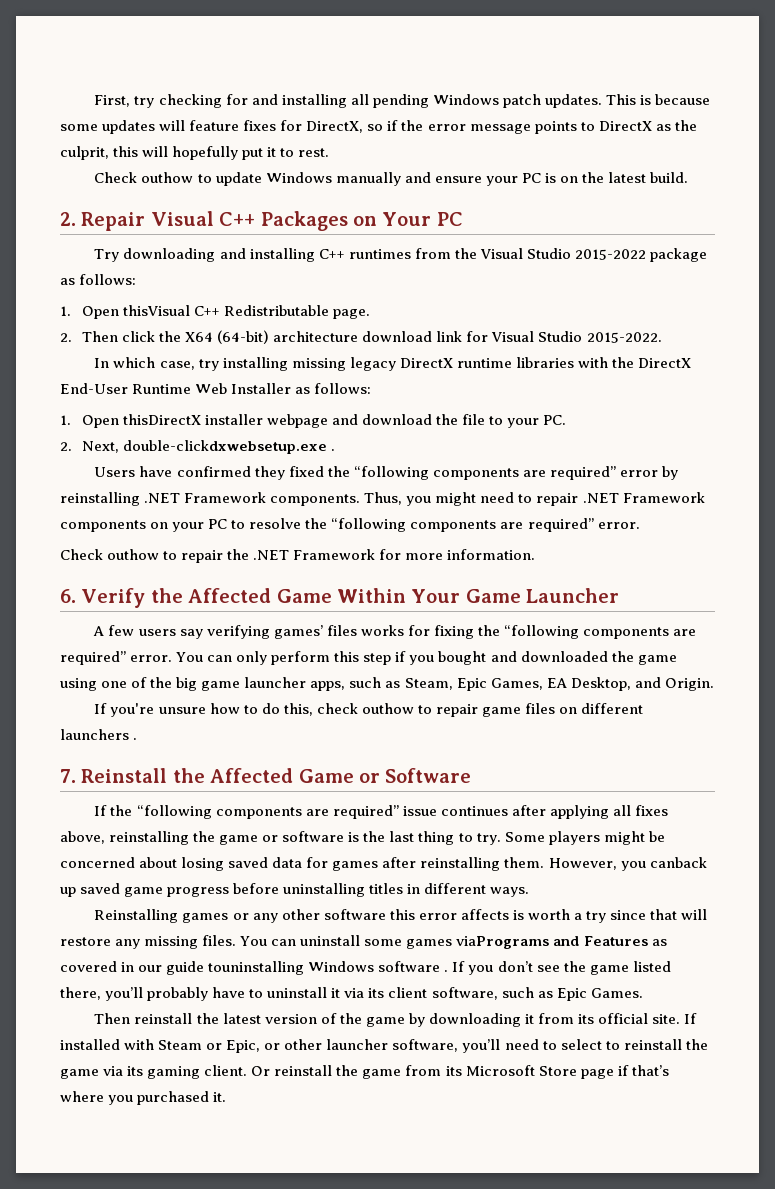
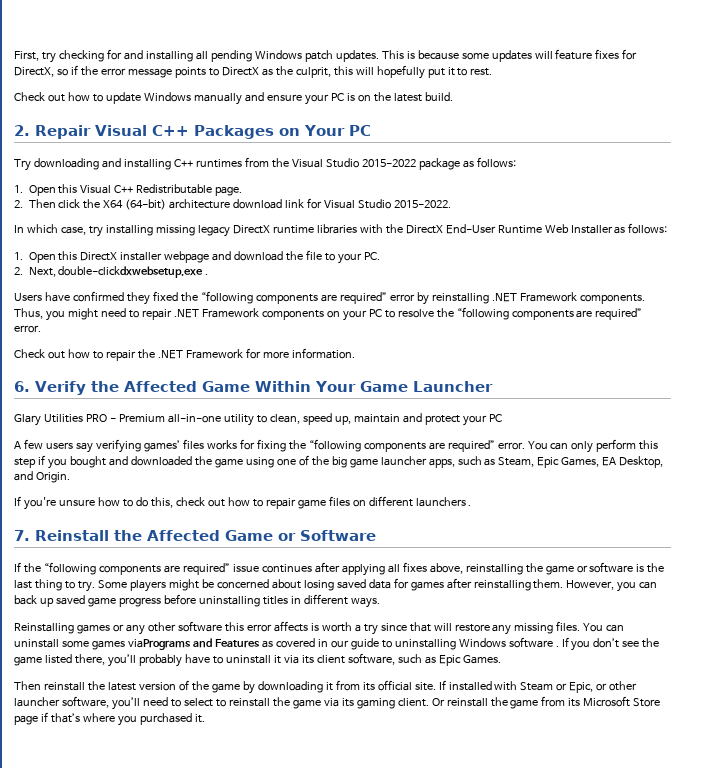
- Check outhow to update Windows manually and ensure your PC is on the latest build.
+ Check out how to update Windows manually and ensure your PC is on the latest build.
- 1. Open thisVisual C++ Redistributable page.
+ 1. Open this Visual C++ Redistributable page.
- 1. Open thisDirectX installer webpage and download the file to your PC.
+ 1. Open this DirectX installer webpage and download the file to your PC.
- Check outhow to repair the .NET Framework for more information.
+ Check out how to repair the .NET Framework for more information.
+ Glary Utilities PRO - Premium all-in-one utility to clean, speed up, maintain and protect your PC
- If you're unsure how to do this, check outhow to repair game files on different launchers .
+ If you're unsure how to do this, check out how to repair game files on different launchers .
- However, you canback up saved game progress before uninstalling titles in different ways.
+ However, you can back up saved game progress before uninstalling titles in different ways.
- You can uninstall some games viaPrograms and Features as covered in our guide touninstalling Windows software .
+ You can uninstall some games viaPrograms and Features as covered in our guide to uninstalling Windows software .

